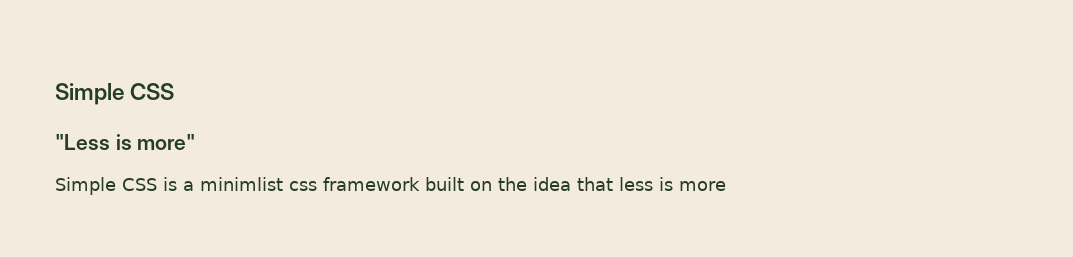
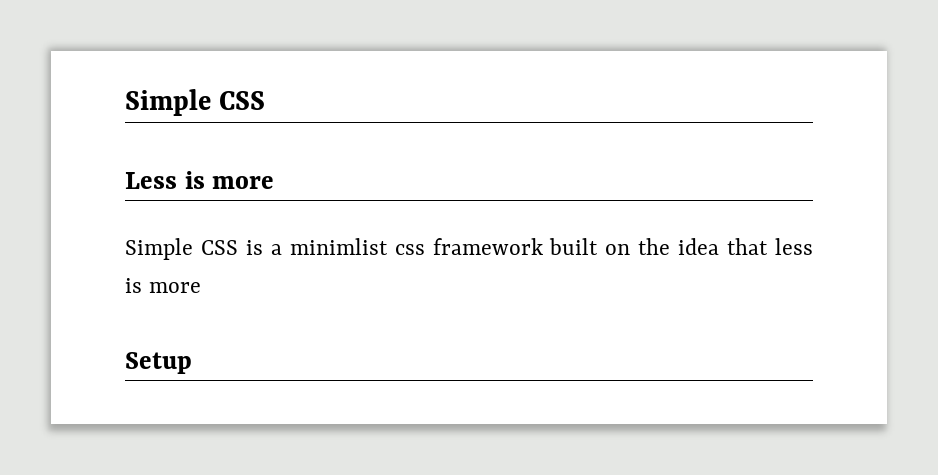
- "Less is more"
+ Less is more
+ Setup

